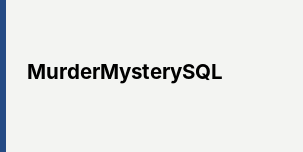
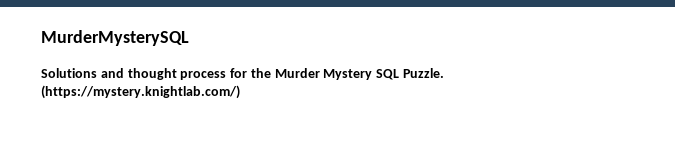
+ Solutions and thought process for the Murder Mystery SQL Puzzle. (https://mystery.knightlab.com/)

